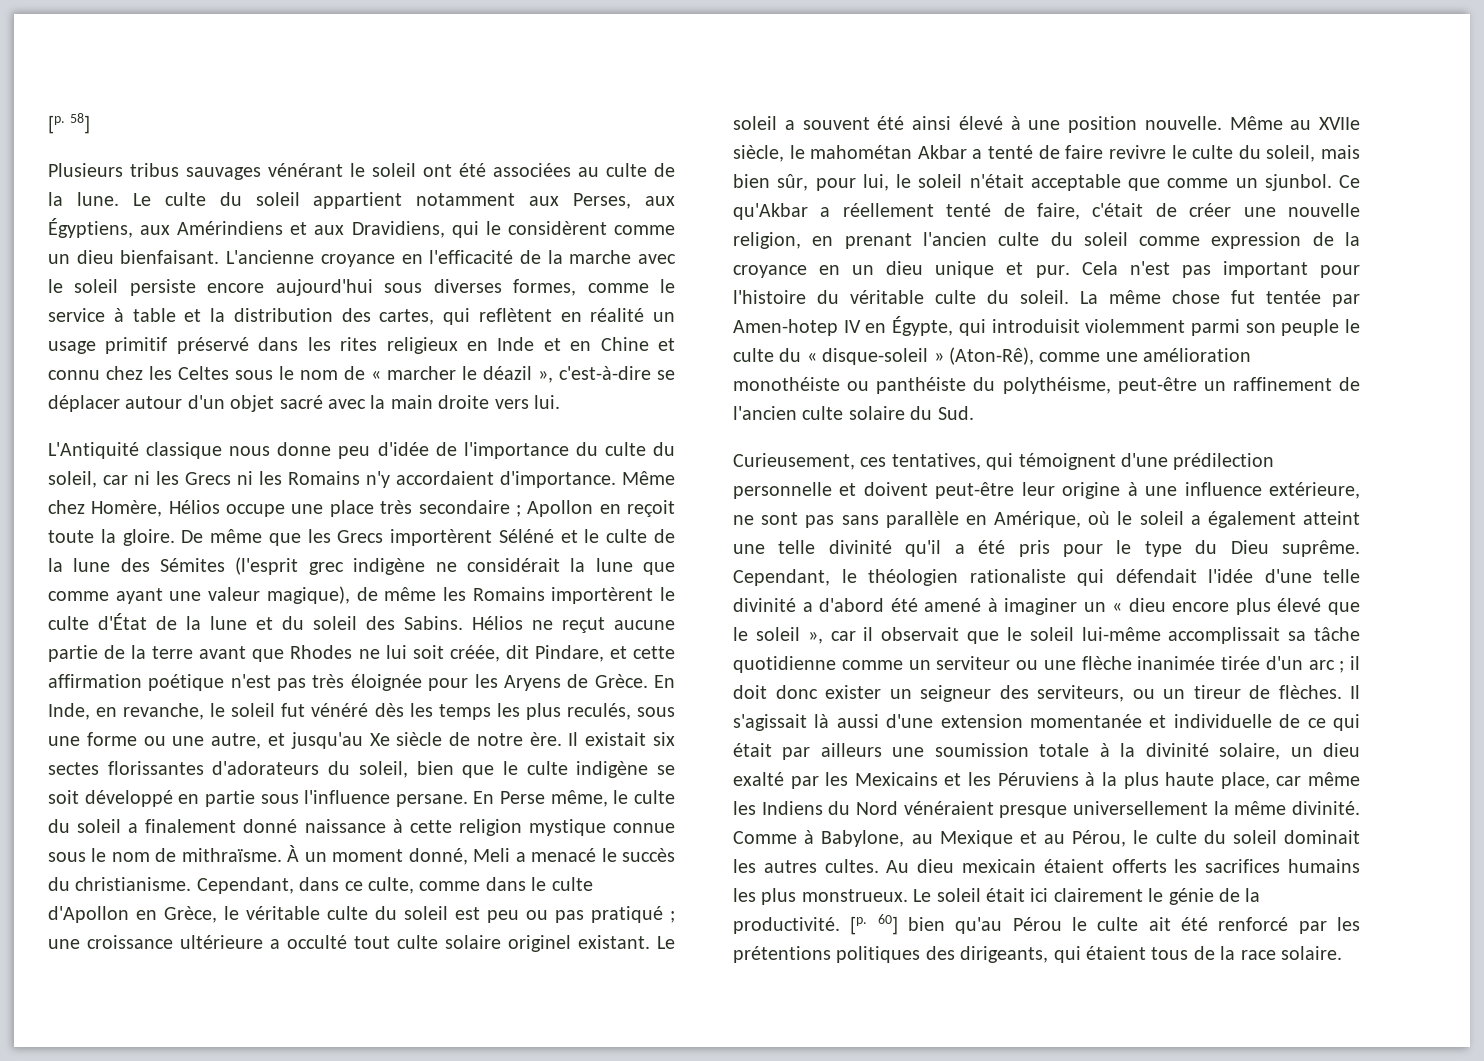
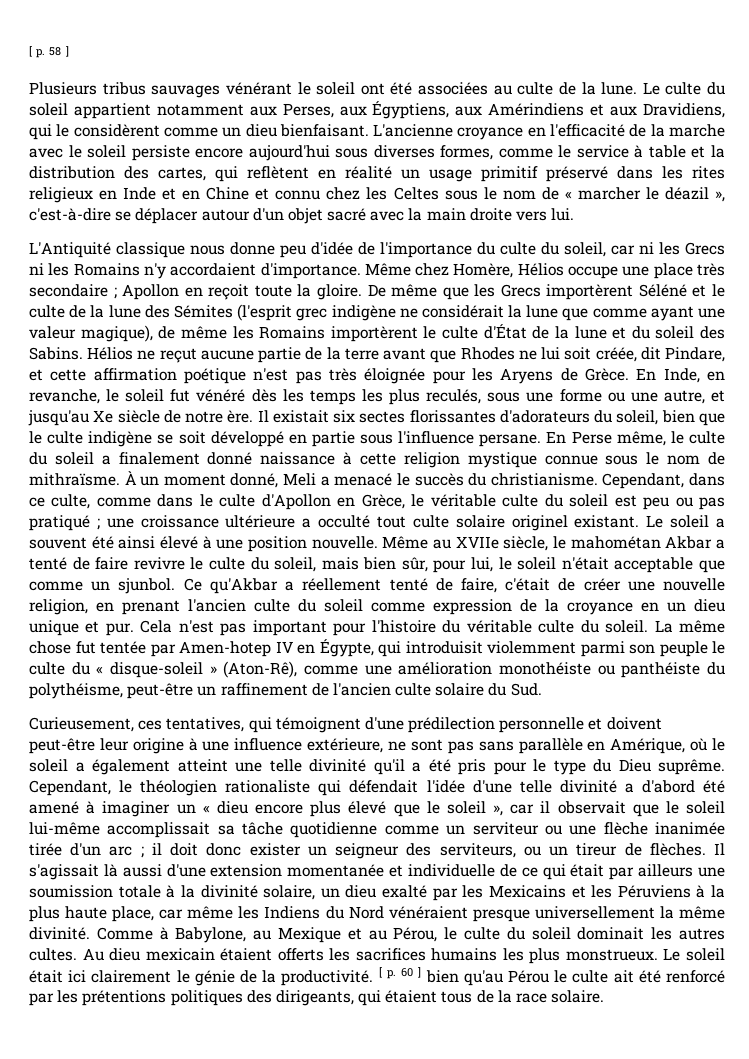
- [p. 58]
+ [ p. 58 ]
- [p. 60] bien qu'au Pérou le culte ait été renforcé par les prétentions politiques des dirigeants, qui étaient tous de la race solaire.
+ [ p. 60 ] bien qu'au Pérou le culte ait été renforcé par les prétentions politiques des dirigeants, qui étaient tous de la race solaire.

